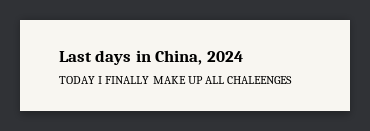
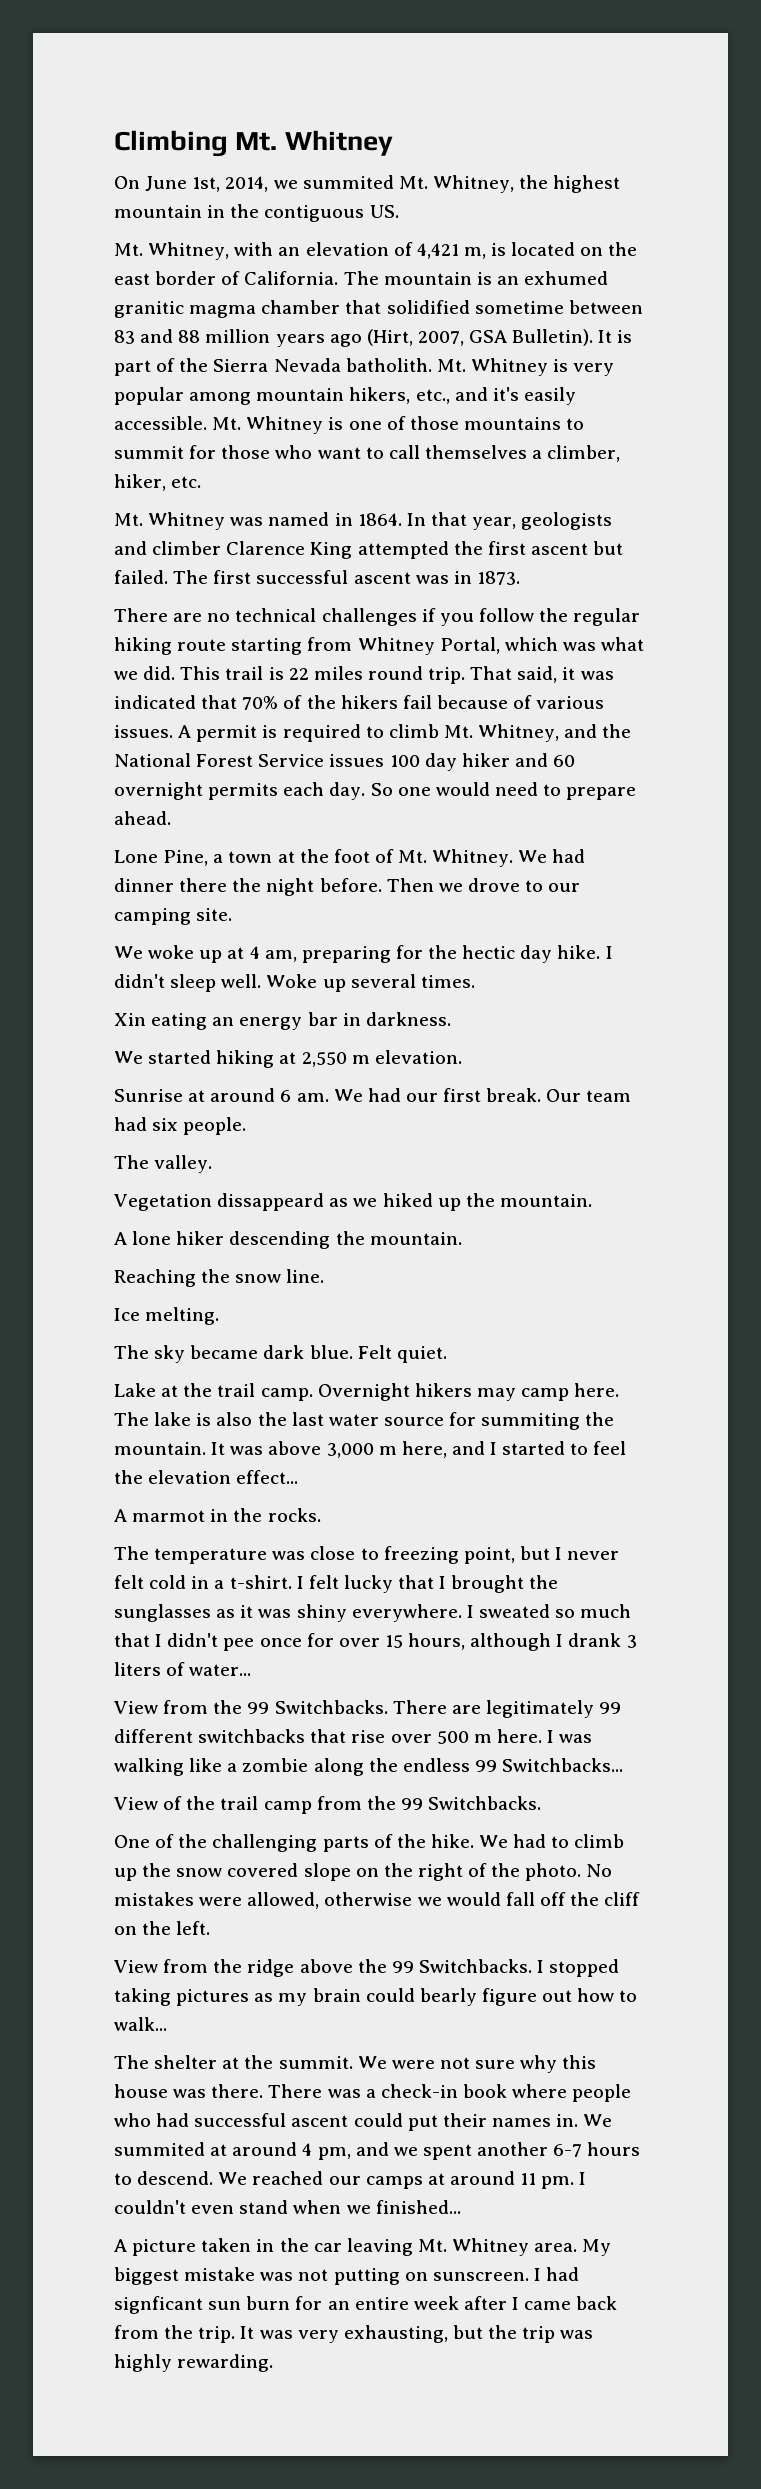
- Last days in China, 2024
- TODAY I FINALLY MAKE UP ALL CHALEENGES
+ Climbing Mt. Whitney
+ On June 1st, 2014, we summited Mt. Whitney, the highest mountain in the contiguous US.
+ Mt. Whitney, with an elevation of 4,421 m, is located on the east border of California. The mountain is an exhumed granitic magma chamber that solidified sometime between 83 and 88 million years ago (Hirt, 2007, GSA Bulletin). It is part of the Sierra Nevada batholith. Mt. Whitney is very popular among mountain hikers, etc., and it's easily accessible. Mt. Whitney is one of those mountains to summit for those who want to call themselves a climber, hiker, etc.
+ Mt. Whitney was named in 1864. In that year, geologists and climber Clarence King attempted the first ascent but failed. The first successful ascent was in 1873.
+ There are no technical challenges if you follow the regular hiking route starting from Whitney Portal, which was what we did. This trail is 22 miles round trip. That said, it was indicated that 70% of the hikers fail because of various issues. A permit is required to climb Mt. Whitney, and the National Forest Service issues 100 day hiker and 60 overnight permits each day. So one would need to prepare ahead.
+ Lone Pine, a town at the foot of Mt. Whitney. We had dinner there the night before. Then we drove to our camping site.
+ We woke up at 4 am, preparing for the hectic day hike. I didn't sleep well. Woke up several times.
+ Xin eating an energy bar in darkness.
+ We started hiking at 2,550 m elevation.
+ Sunrise at around 6 am. We had our first break. Our team had six people.
+ The valley.
+ Vegetation dissappeard as we hiked up the mountain.
+ A lone hiker descending the mountain.
+ Reaching the snow line.
+ Ice melting.
+ The sky became dark blue. Felt quiet.
+ Lake at the trail camp. Overnight hikers may camp here. The lake is also the last water source for summiting the mountain. It was above 3,000 m here, and I started to feel the elevation effect...
+ A marmot in the rocks.
+ The temperature was close to freezing point, but I never felt cold in a t-shirt. I felt lucky that I brought the sunglasses as it was shiny everywhere. I sweated so much that I didn't pee once for over 15 hours, although I drank 3 liters of water...
+ View from the 99 Switchbacks. There are legitimately 99 different switchbacks that rise over 500 m here. I was walking like a zombie along the endless 99 Switchbacks...
+ View of the trail camp from the 99 Switchbacks.
+ One of the challenging parts of the hike. We had to climb up the snow covered slope on the right of the photo. No mistakes were allowed, otherwise we would fall off the cliff on the left.
+ View from the ridge above the 99 Switchbacks. I stopped taking pictures as my brain could bearly figure out how to walk...
+ The shelter at the summit. We were not sure why this house was there. There was a check-in book where people who had successful ascent could put their names in. We summited at around 4 pm, and we spent another 6-7 hours to descend. We reached our camps at around 11 pm. I couldn't even stand when we finished...
+ A picture taken in the car leaving Mt. Whitney area. My biggest mistake was not putting on sunscreen. I had signficant sun burn for an entire week after I came back from the trip. It was very exhausting, but the trip was highly rewarding.

